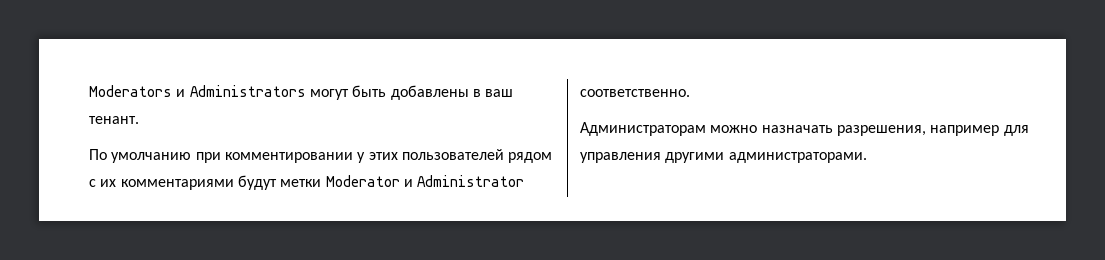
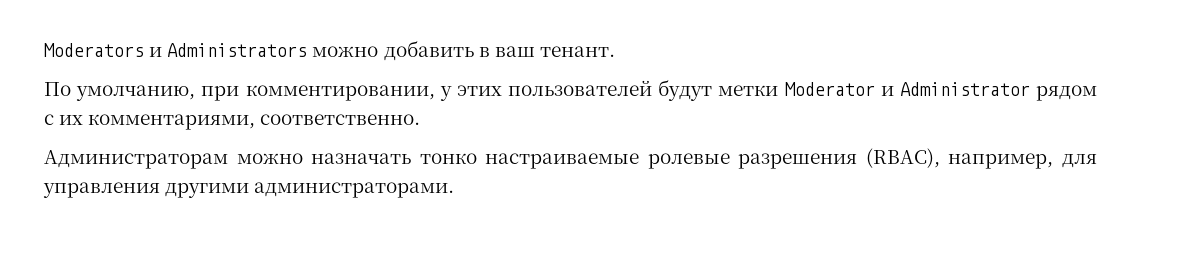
- Moderators и Administrators могут быть добавлены в ваш тенант.
+ Moderators и Administrators можно добавить в ваш тенант.
- По умолчанию при комментировании у этих пользователей рядом с их комментариями будут метки Moderator и Administrator соответственно.
+ По умолчанию, при комментировании, у этих пользователей будут метки Moderator и Administrator рядом с их комментариями, соответственно.
- Администраторам можно назначать разрешения, например для управления другими администраторами.
+ Администраторам можно назначать тонко настраиваемые ролевые разрешения (RBAC), например, для управления другими администраторами.

